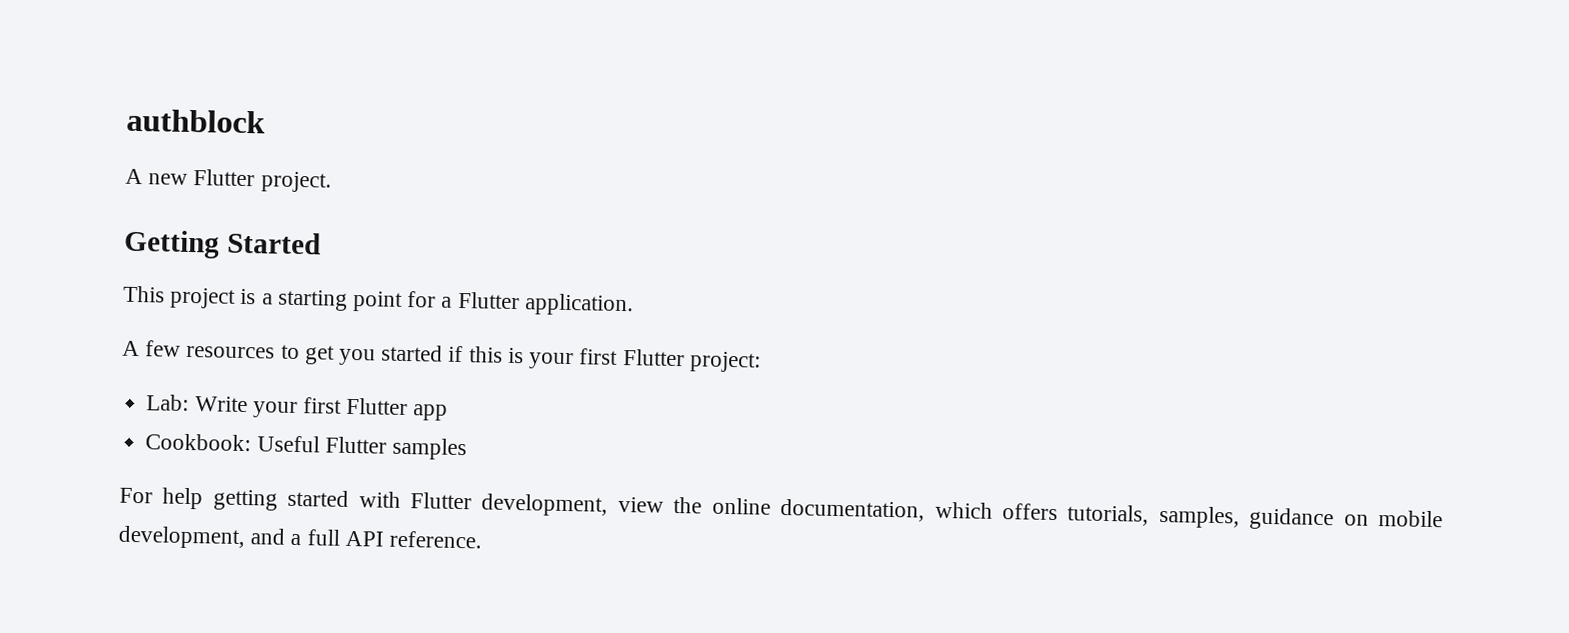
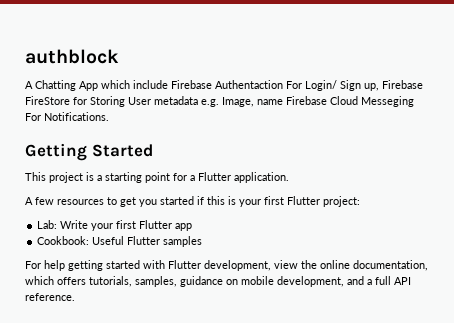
- A new Flutter project.
+ A Chatting App which include Firebase Authentaction For Login/ Sign up, Firebase FireStore for Storing User metadata e.g. Image, name Firebase Cloud Messeging For Notifications.

